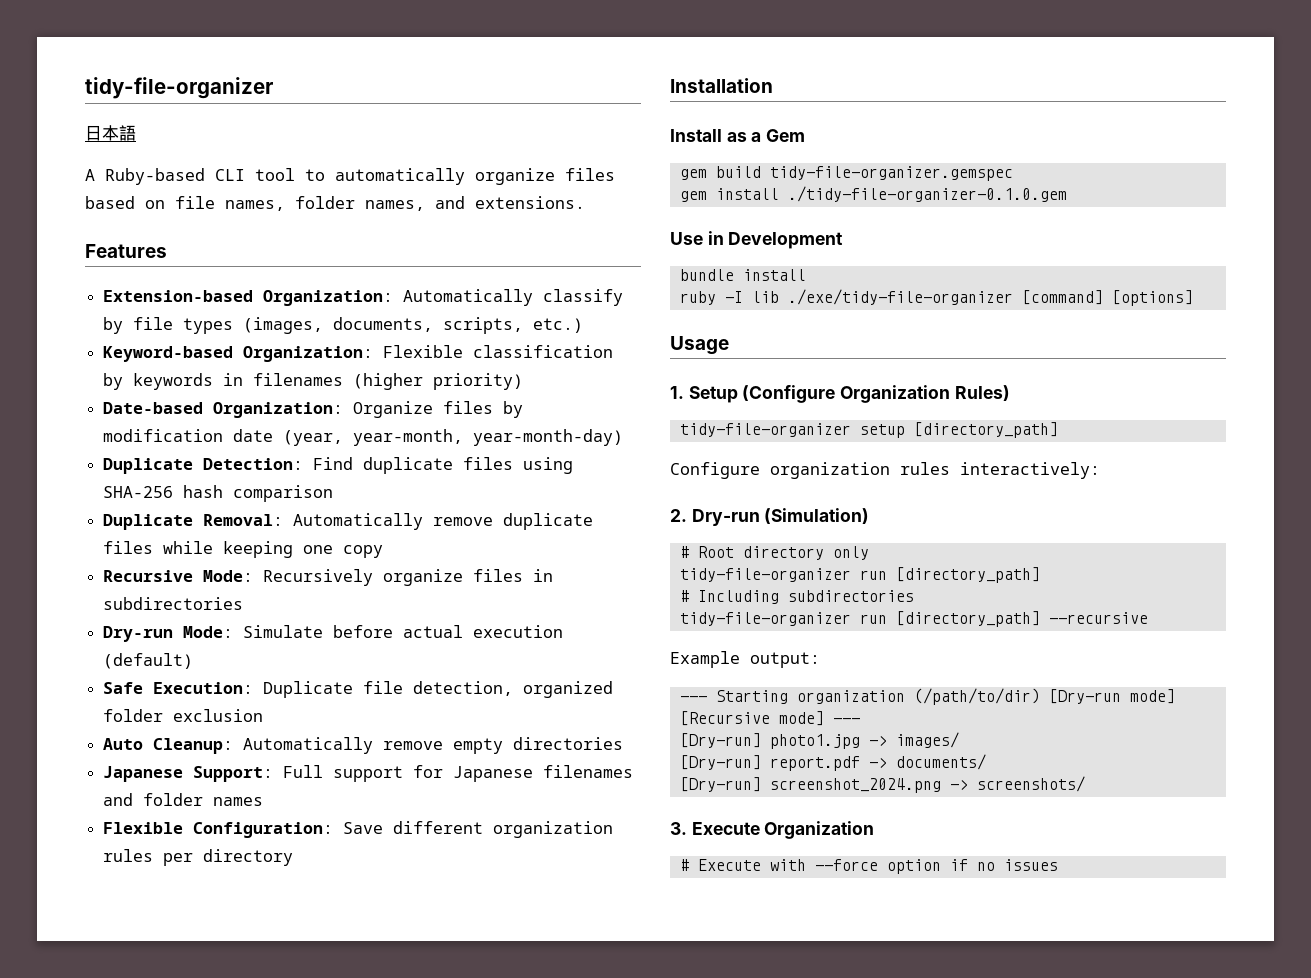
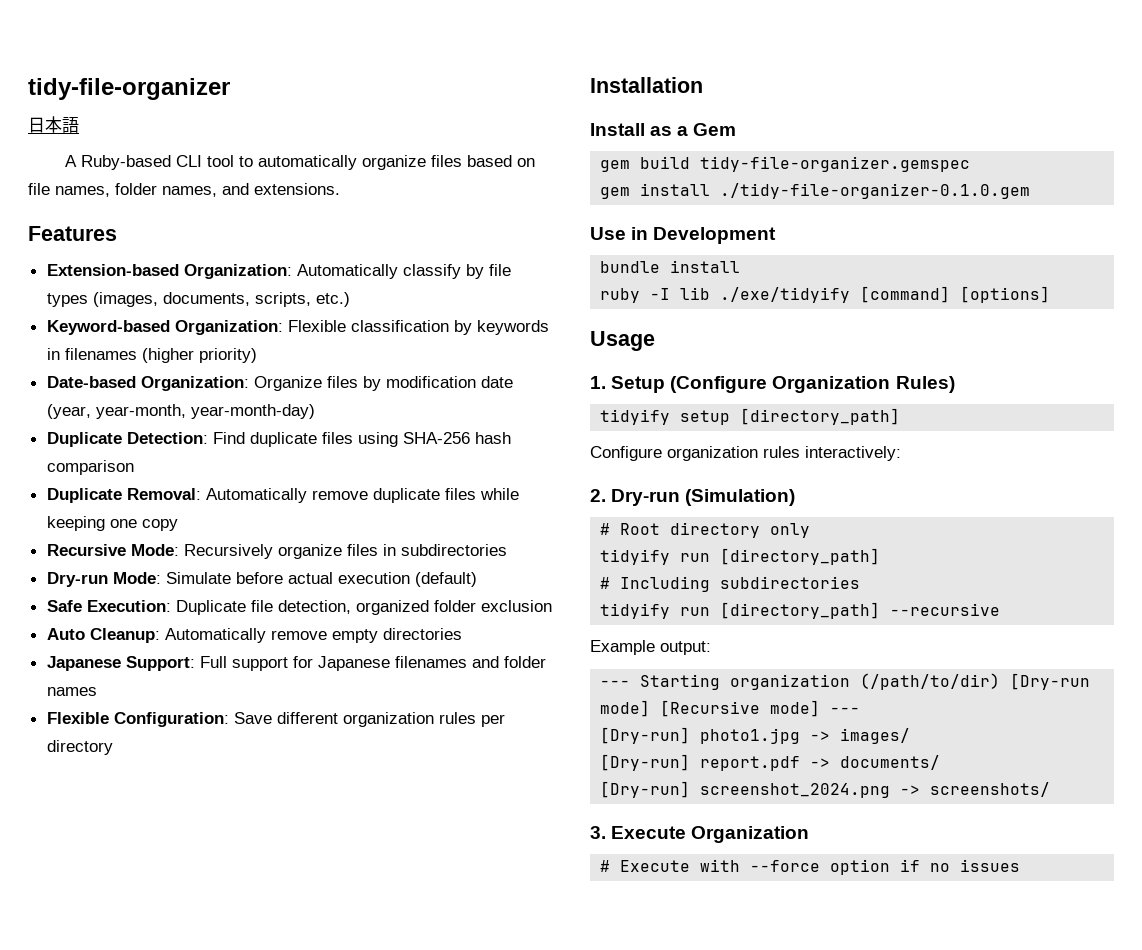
- ruby -I lib ./exe/tidy-file-organizer [command] [options]
+ ruby -I lib ./exe/tidyify [command] [options]
- tidy-file-organizer setup [directory_path]
+ tidyify setup [directory_path]
  # Root directory only
- tidy-file-organizer run [directory_path]
+ tidyify run [directory_path]
- tidy-file-organizer run [directory_path] --recursive
+ tidyify run [directory_path] --recursive

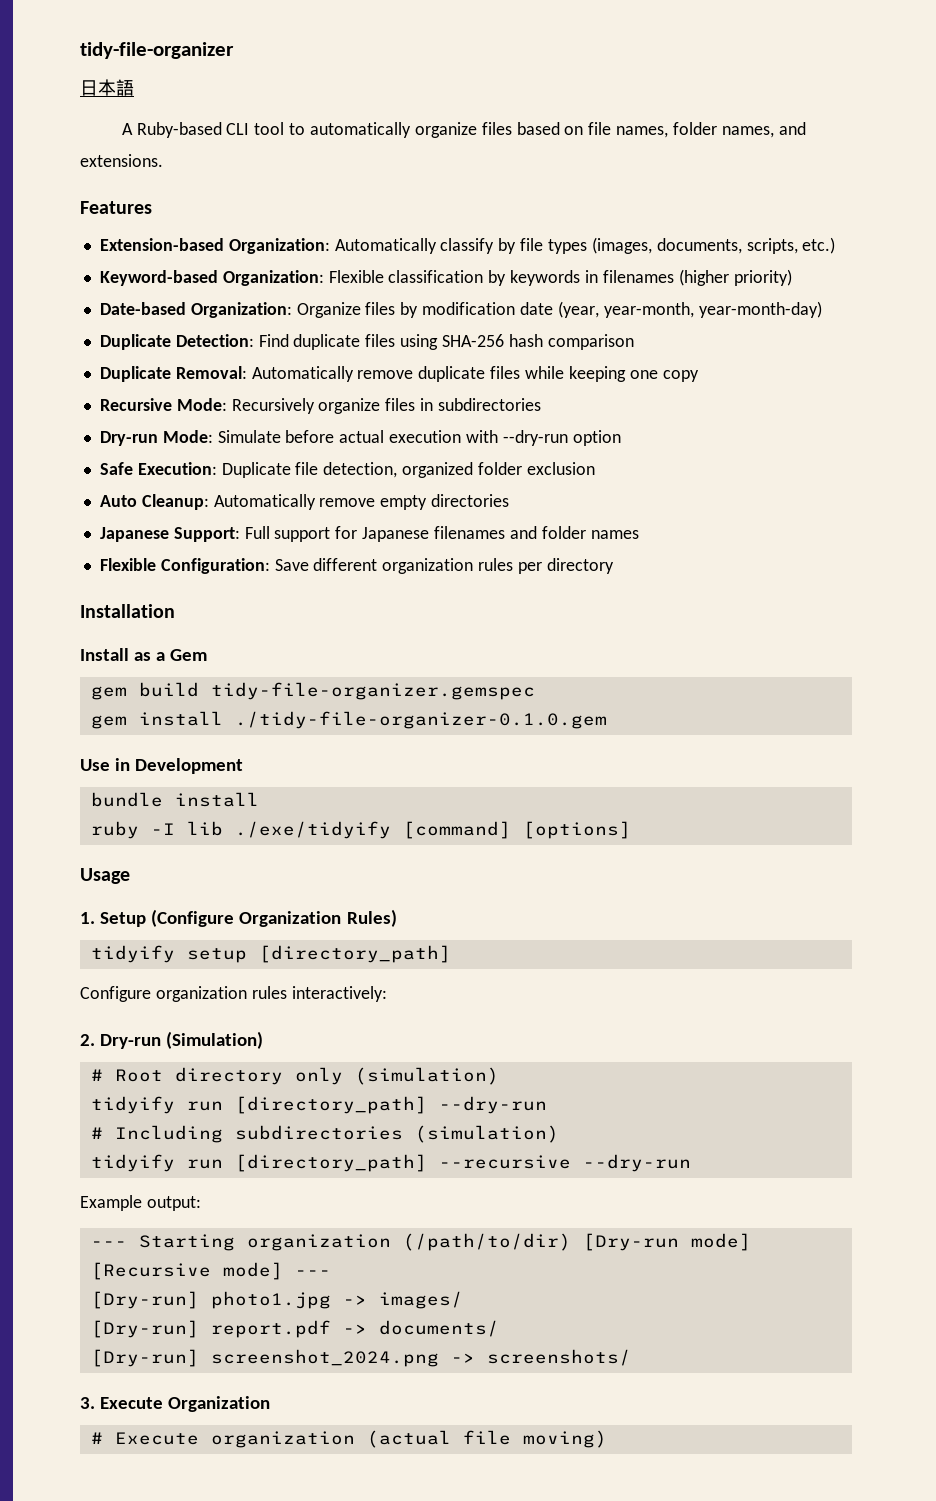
- Dry-run Mode: Simulate before actual execution (default)
+ Dry-run Mode: Simulate before actual execution with --dry-run option
- # Root directory only
- tidyify run [directory_path]
+ # Root directory only (simulation)
+ tidyify run [directory_path] --dry-run
- # Including subdirectories
+ # Including subdirectories (simulation)
- tidyify run [directory_path] --recursive
+ tidyify run [directory_path] --recursive --dry-run
- # Execute with --force option if no issues
+ # Execute organization (actual file moving)

